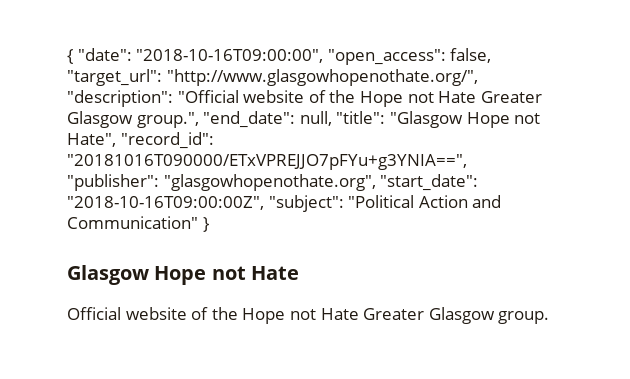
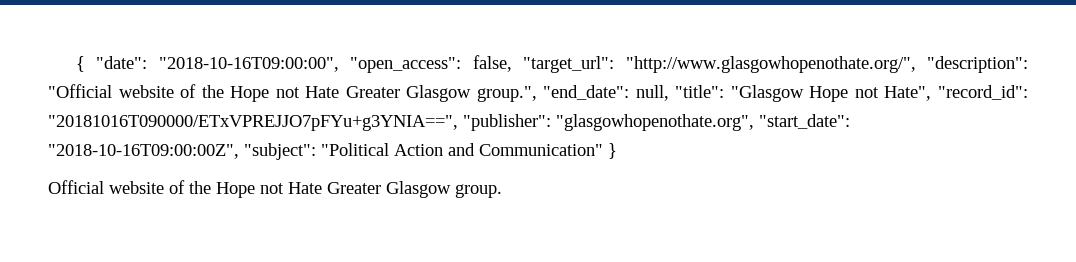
- Glasgow Hope not Hate

